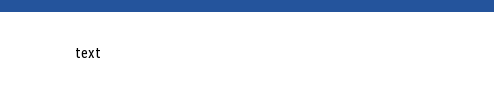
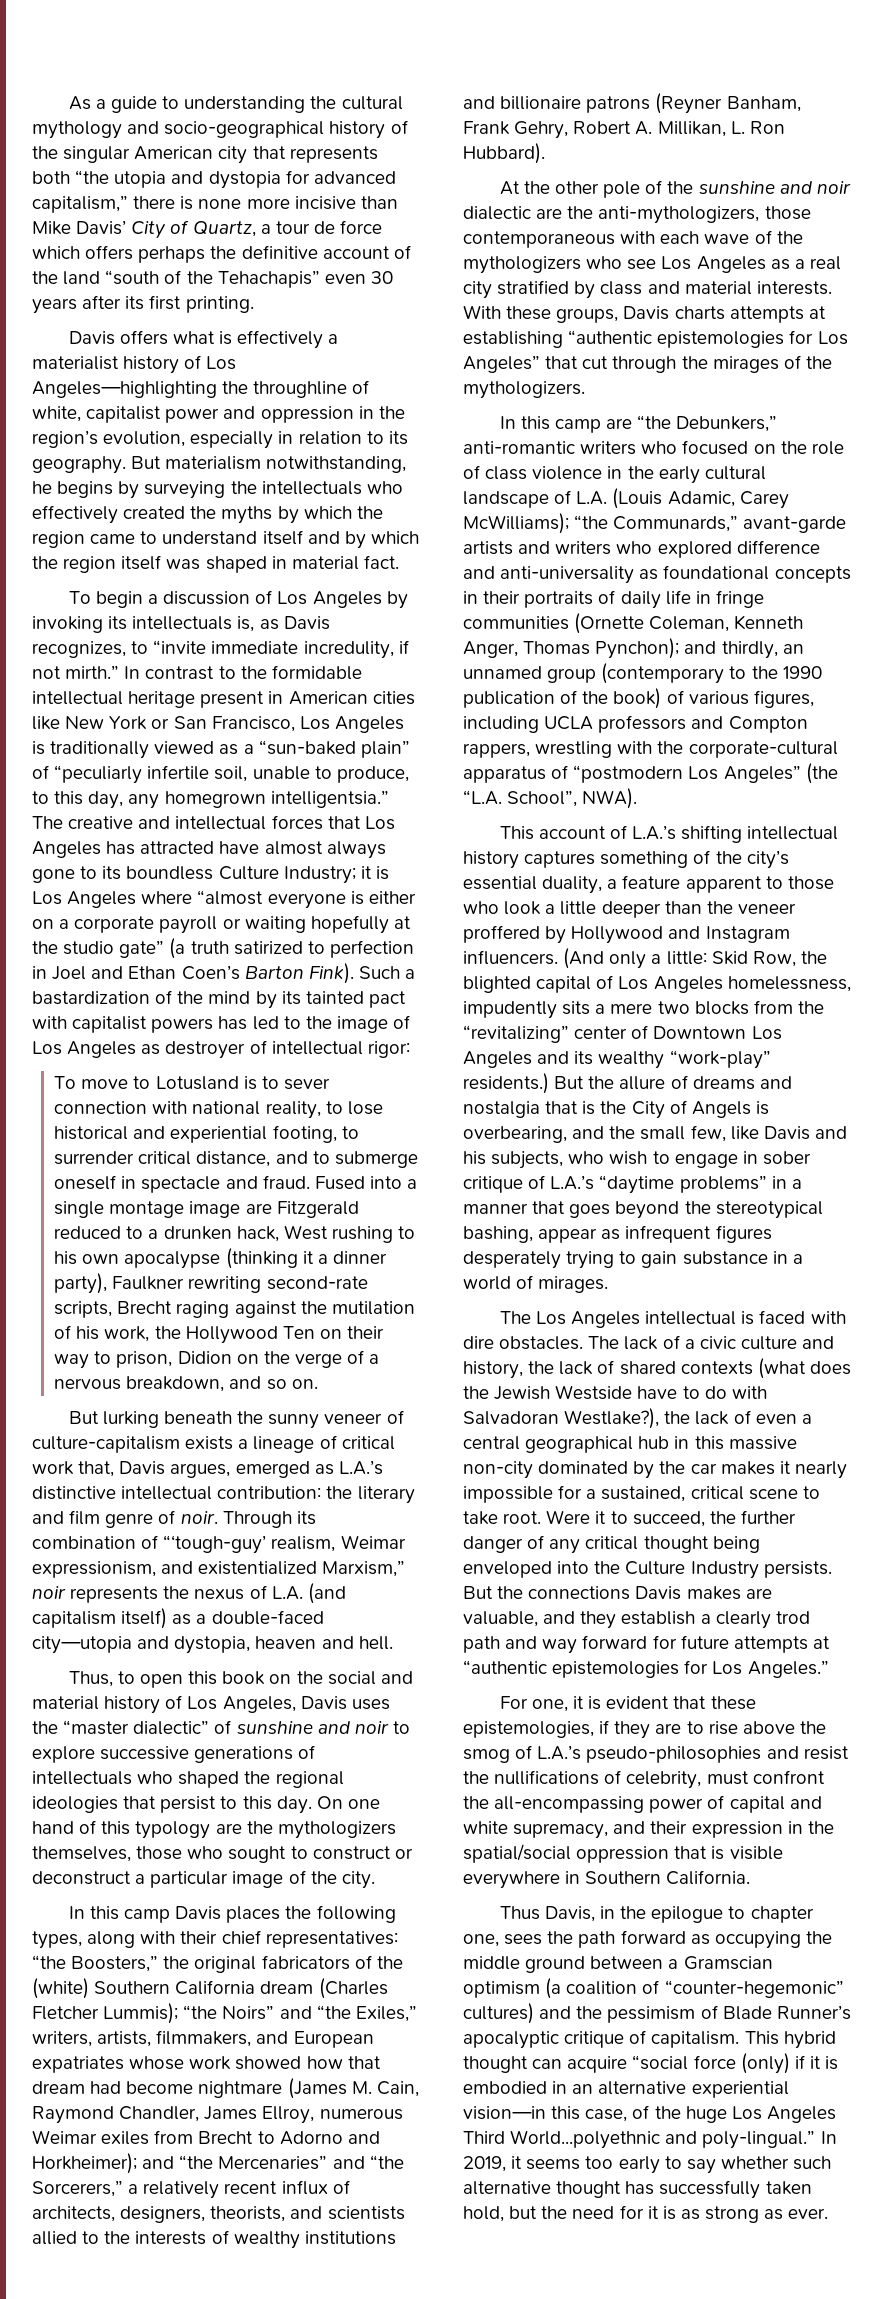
- text
+ As a guide to understanding the cultural mythology and socio-geographical history of the singular American city that represents both “the utopia and dystopia for advanced capitalism,” there is none more incisive than Mike Davis’ City of Quartz, a tour de force which offers perhaps the definitive account of the land “south of the Tehachapis” even 30 years after its first printing.
+ Davis offers what is effectively a materialist history of Los Angeles—highlighting the throughline of white, capitalist power and oppression in the region’s evolution, especially in relation to its geography. But materialism notwithstanding, he begins by surveying the intellectuals who effectively created the myths by which the region came to understand itself and by which the region itself was shaped in material fact.
+ To begin a discussion of Los Angeles by invoking its intellectuals is, as Davis recognizes, to “invite immediate incredulity, if not mirth.” In contrast to the formidable intellectual heritage present in American cities like New York or San Francisco, Los Angeles is traditionally viewed as a “sun-baked plain” of “peculiarly infertile soil, unable to produce, to this day, any homegrown intelligentsia.” The creative and intellectual forces that Los Angeles has attracted have almost always gone to its boundless Culture Industry; it is Los Angeles where “almost everyone is either on a corporate payroll or waiting hopefully at the studio gate” (a truth satirized to perfection in Joel and Ethan Coen’s Barton Fink). Such a bastardization of the mind by its tainted pact with capitalist powers has led to the image of Los Angeles as destroyer of intellectual rigor:
+ To move to Lotusland is to sever connection with national reality, to lose historical and experiential footing, to surrender critical distance, and to submerge oneself in spectacle and fraud. Fused into a single montage image are Fitzgerald reduced to a drunken hack, West rushing to his own apocalypse (thinking it a dinner party), Faulkner rewriting second-rate scripts, Brecht raging against the mutilation of his work, the Hollywood Ten on their way to prison, Didion on the verge of a nervous breakdown, and so on.
+ But lurking beneath the sunny veneer of culture-capitalism exists a lineage of critical work that, Davis argues, emerged as L.A.’s distinctive intellectual contribution: the literary and film genre of noir. Through its combination of “‘tough-guy’ realism, Weimar expressionism, and existentialized Marxism,” noir represents the nexus of L.A. (and capitalism itself) as a double-faced city—utopia and dystopia, heaven and hell.
+ Thus, to open this book on the social and material history of Los Angeles, Davis uses the “master dialectic” of sunshine and noir to explore successive generations of intellectuals who shaped the regional ideologies that persist to this day. On one hand of this typology are the mythologizers themselves, those who sought to construct or deconstruct a particular image of the city.
+ In this camp Davis places the following types, along with their chief representatives: “the Boosters,” the original fabricators of the (white) Southern California dream (Charles Fletcher Lummis); “the Noirs” and “the Exiles,” writers, artists, filmmakers, and European expatriates whose work showed how that dream had become nightmare (James M. Cain, Raymond Chandler, James Ellroy, numerous Weimar exiles from Brecht to Adorno and Horkheimer); and “the Mercenaries” and “the Sorcerers,” a relatively recent influx of architects, designers, theorists, and scientists allied to the interests of wealthy institutions and billionaire patrons (Reyner Banham, Frank Gehry, Robert A. Millikan, L. Ron Hubbard).
+ At the other pole of the sunshine and noir dialectic are the anti-mythologizers, those contemporaneous with each wave of the mythologizers who see Los Angeles as a real city stratified by class and material interests. With these groups, Davis charts attempts at establishing “authentic epistemologies for Los Angeles” that cut through the mirages of the mythologizers.
+ In this camp are “the Debunkers,” anti-romantic writers who focused on the role of class violence in the early cultural landscape of L.A. (Louis Adamic, Carey McWilliams); “the Communards,” avant-garde artists and writers who explored difference and anti-universality as foundational concepts in their portraits of daily life in fringe communities (Ornette Coleman, Kenneth Anger, Thomas Pynchon); and thirdly, an unnamed group (contemporary to the 1990 publication of the book) of various figures, including UCLA professors and Compton rappers, wrestling with the corporate-cultural apparatus of “postmodern Los Angeles” (the “L.A. School”, NWA).
+ This account of L.A.’s shifting intellectual history captures something of the city’s essential duality, a feature apparent to those who look a little deeper than the veneer proffered by Hollywood and Instagram influencers. (And only a little: Skid Row, the blighted capital of Los Angeles homelessness, impudently sits a mere two blocks from the “revitalizing” center of Downtown Los Angeles and its wealthy “work-play” residents.) But the allure of dreams and nostalgia that is the City of Angels is overbearing, and the small few, like Davis and his subjects, who wish to engage in sober critique of L.A.’s “daytime problems” in a manner that goes beyond the stereotypical bashing, appear as infrequent figures desperately trying to gain substance in a world of mirages.
+ The Los Angeles intellectual is faced with dire obstacles. The lack of a civic culture and history, the lack of shared contexts (what does the Jewish Westside have to do with Salvadoran Westlake?), the lack of even a central geographical hub in this massive non-city dominated by the car makes it nearly impossible for a sustained, critical scene to take root. Were it to succeed, the further danger of any critical thought being enveloped into the Culture Industry persists. But the connections Davis makes are valuable, and they establish a clearly trod path and way forward for future attempts at “authentic epistemologies for Los Angeles.”
+ For one, it is evident that these epistemologies, if they are to rise above the smog of L.A.’s pseudo-philosophies and resist the nullifications of celebrity, must confront the all-encompassing power of capital and white supremacy, and their expression in the spatial/social oppression that is visible everywhere in Southern California.
+ Thus Davis, in the epilogue to chapter one, sees the path forward as occupying the middle ground between a Gramscian optimism (a coalition of “counter-hegemonic” cultures) and the pessimism of Blade Runner’s apocalyptic critique of capitalism. This hybrid thought can acquire “social force (only) if it is embodied in an alternative experiential vision—in this case, of the huge Los Angeles Third World...polyethnic and poly-lingual.” In 2019, it seems too early to say whether such alternative thought has successfully taken hold, but the need for it is as strong as ever.

